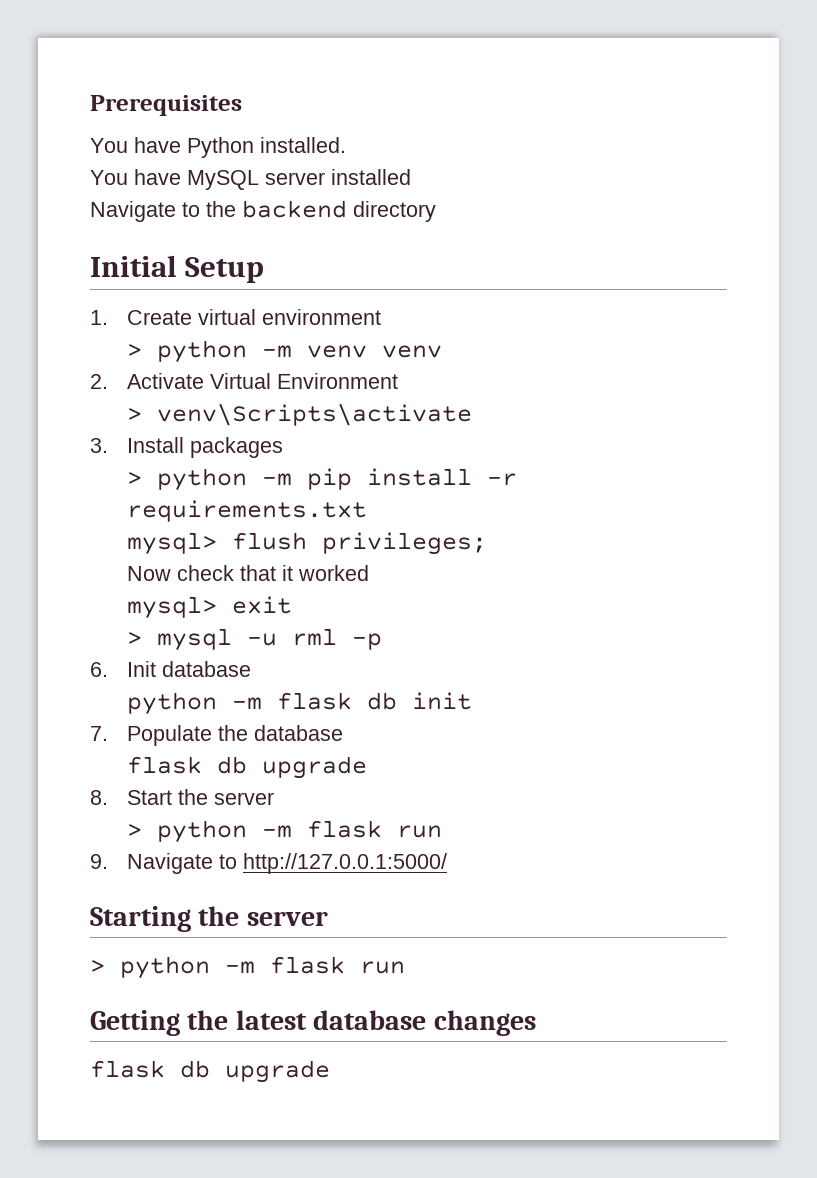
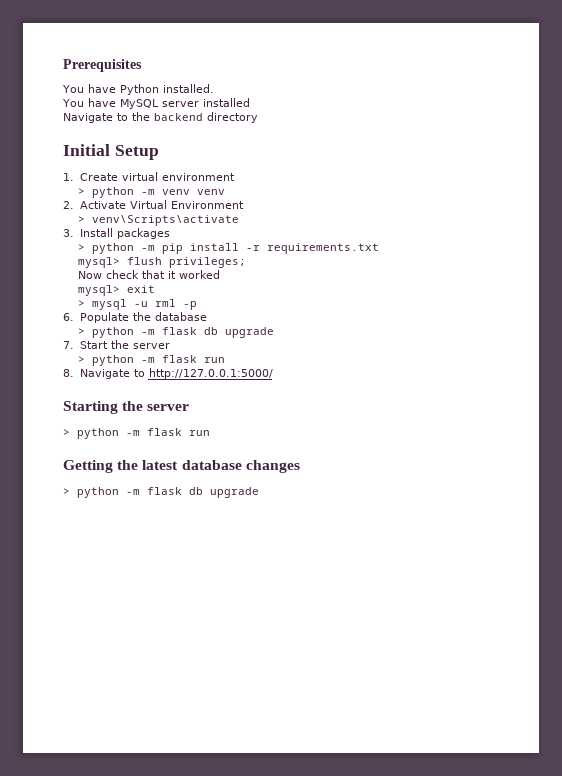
- 6. Init database
- python -m flask db init
- 7. Populate the database
- flask db upgrade
+ 6. Populate the database
+ > python -m flask db upgrade
- 8. Start the server
+ 7. Start the server
- 9. Navigate to http://127.0.0.1:5000/
+ 8. Navigate to http://127.0.0.1:5000/
  Getting the latest database changes
- flask db upgrade
+ > python -m flask db upgrade

